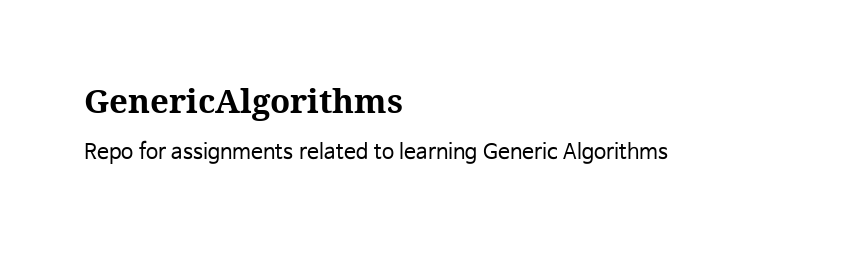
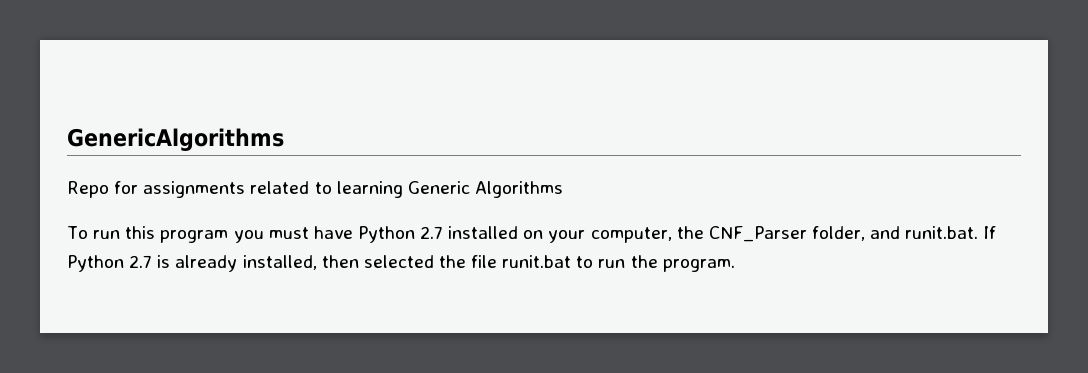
+ To run this program you must have Python 2.7 installed on your computer, the CNF_Parser folder, and runit.bat. If Python 2.7 is already installed, then selected the file runit.bat to run the program.

